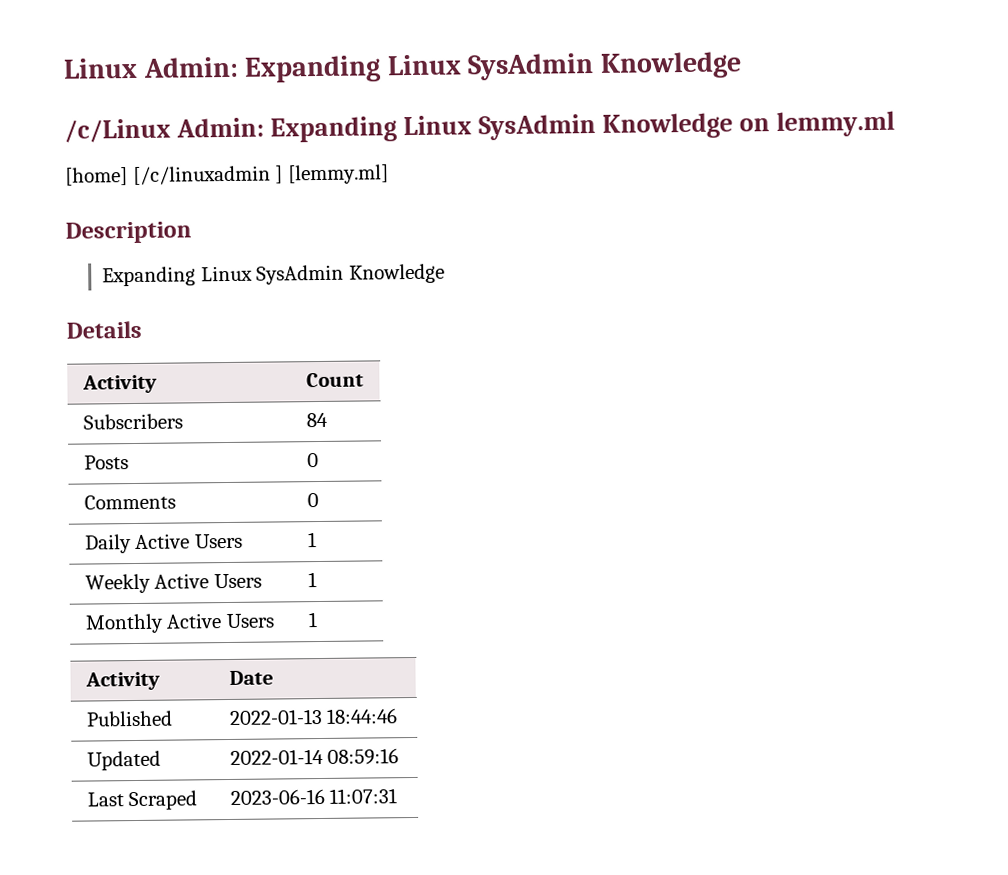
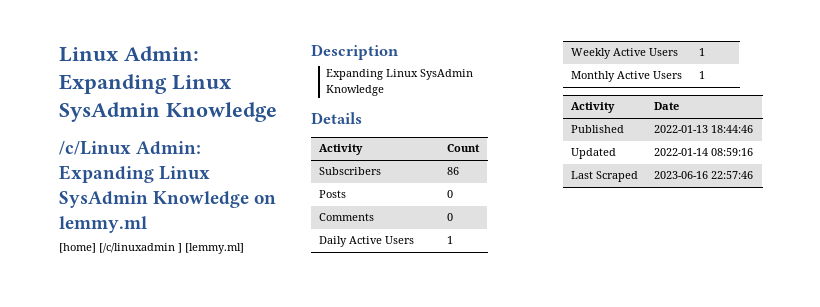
- Subscribers | 84
+ Subscribers | 86
- Last Scraped | 2023-06-16 11:07:31
+ Last Scraped | 2023-06-16 22:57:46

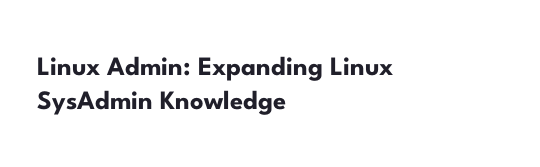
- /c/Linux Admin: Expanding Linux SysAdmin Knowledge on lemmy.ml
- [home] [/c/linuxadmin ] [lemmy.ml]
- Description
- Expanding Linux SysAdmin Knowledge
- Details
- Activity | Count
- Subscribers | 86
- Posts | 0
- Comments | 0
- Daily Active Users | 1
- Weekly Active Users | 1
- Monthly Active Users | 1
- Activity | Date
- Published | 2022-01-13 18:44:46
- Updated | 2022-01-14 08:59:16
- Last Scraped | 2023-06-16 22:57:46

